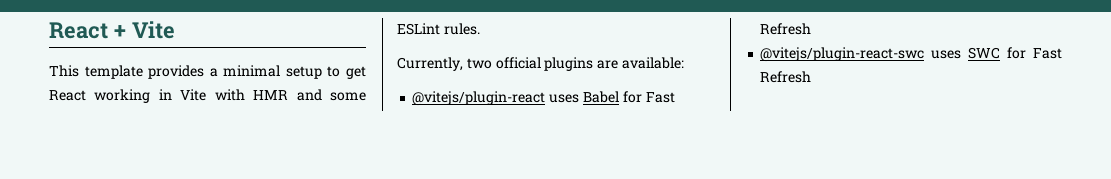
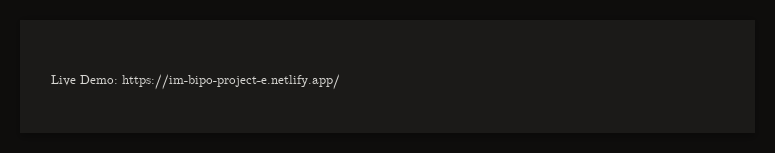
- React + Vite
- This template provides a minimal setup to get React working in Vite with HMR and some ESLint rules.
- Currently, two official plugins are available:
- @vitejs/plugin-react uses Babel for Fast Refresh
- @vitejs/plugin-react-swc uses SWC for Fast Refresh
+ Live Demo: https://im-bipo-project-e.netlify.app/

